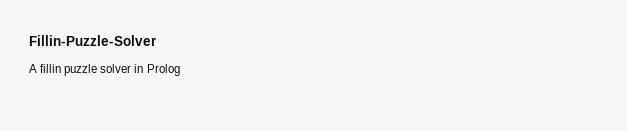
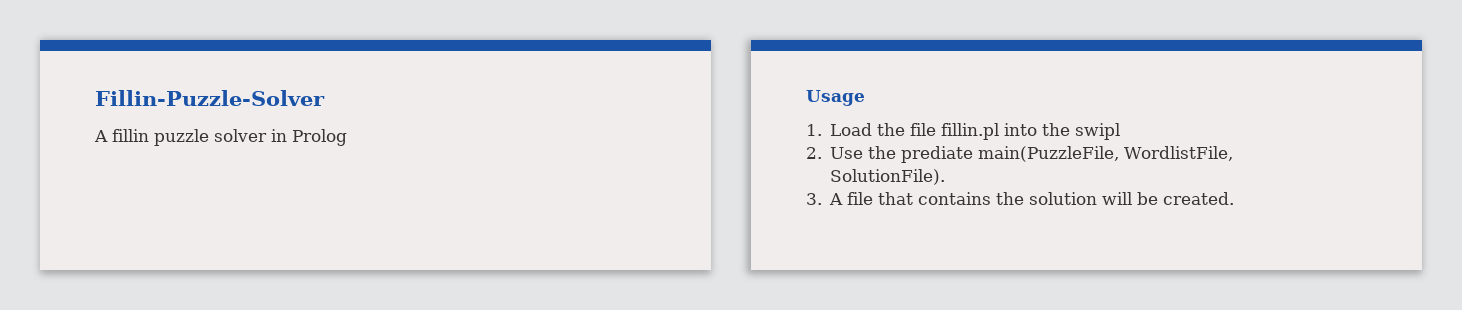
+ Usage
+ 1. Load the file fillin.pl into the swipl
+ 2. Use the prediate main(PuzzleFile, WordlistFile, SolutionFile).
+ 3. A file that contains the solution will be created.

